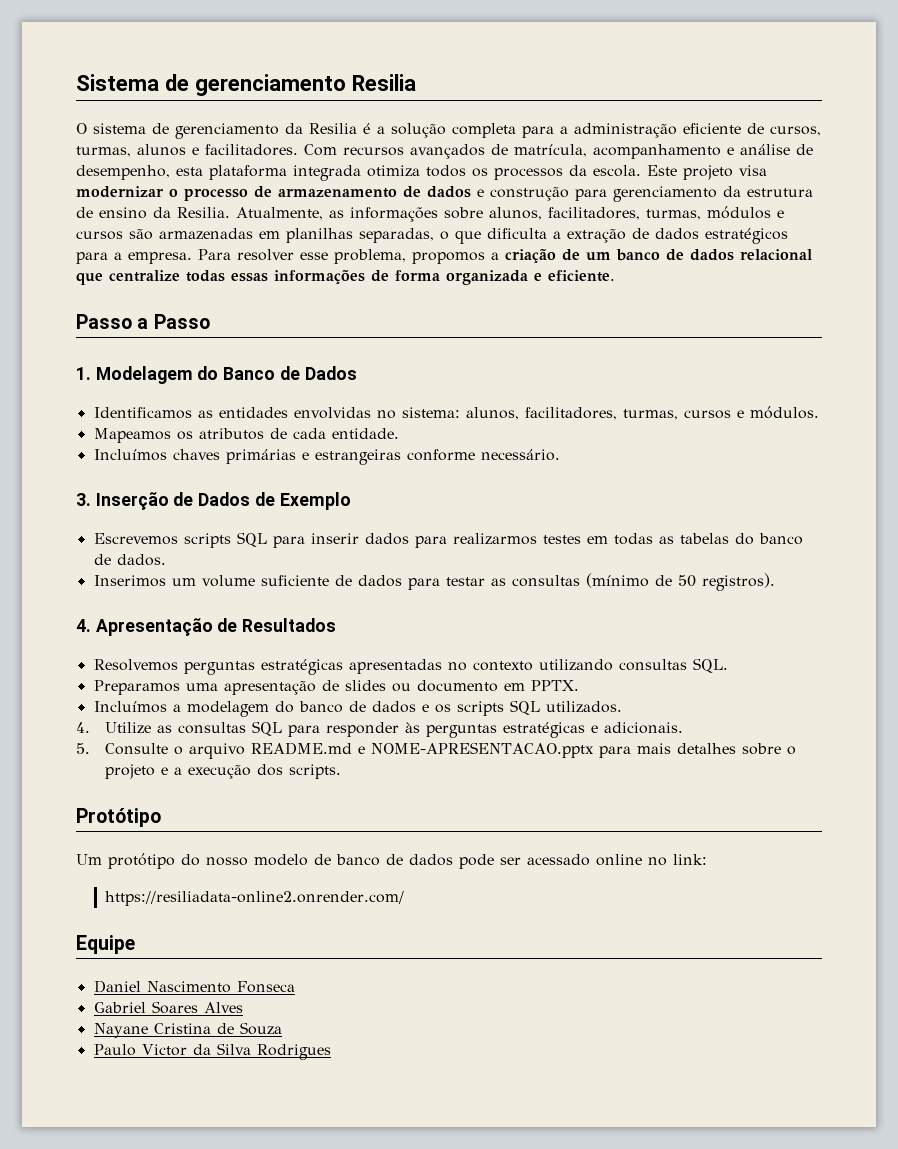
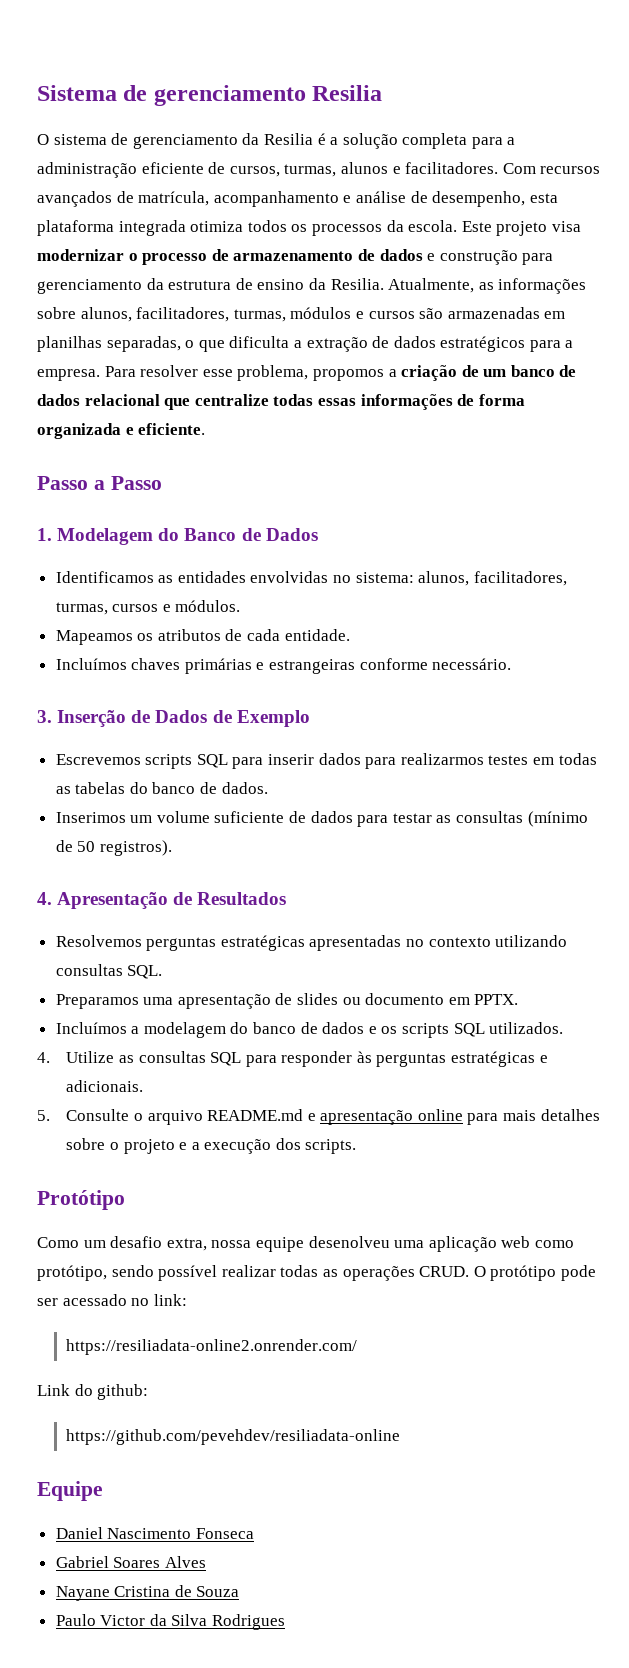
- 5. Consulte o arquivo README.md e NOME-APRESENTACAO.pptx para mais detalhes sobre o projeto e a execução dos scripts.
+ 5. Consulte o arquivo README.md e apresentação online para mais detalhes sobre o projeto e a execução dos scripts.
- Um protótipo do nosso modelo de banco de dados pode ser acessado online no link:
+ Como um desafio extra, nossa equipe desenolveu uma aplicação web como protótipo, sendo possível realizar todas as operações CRUD. O protótipo pode ser acessado no link:
+ Link do github:
+ https://github.com/pevehdev/resiliadata-online

